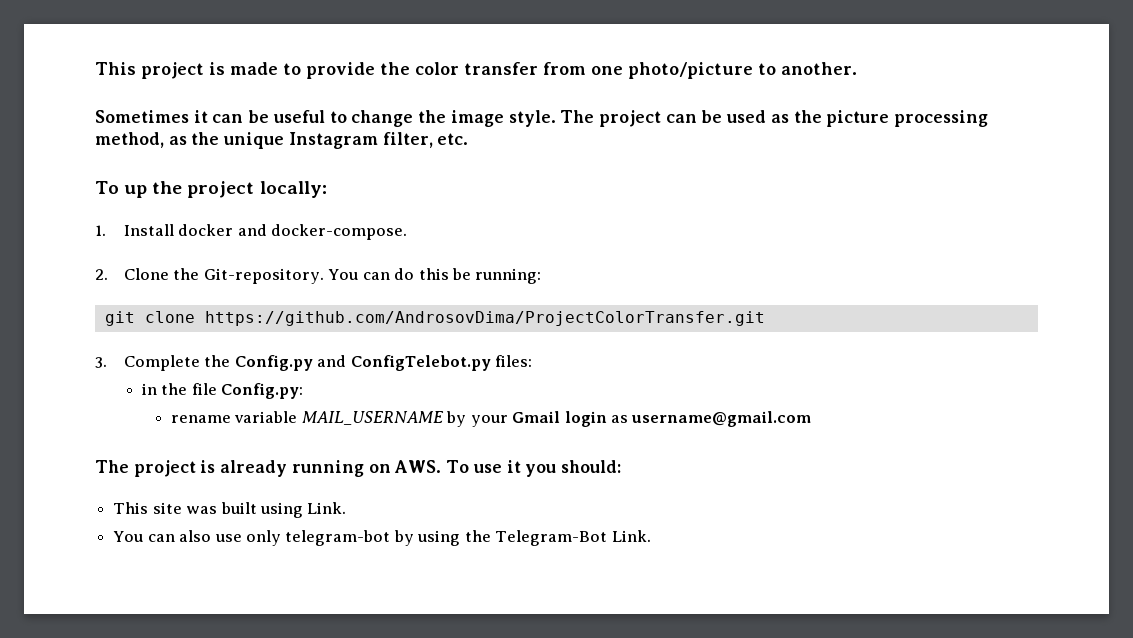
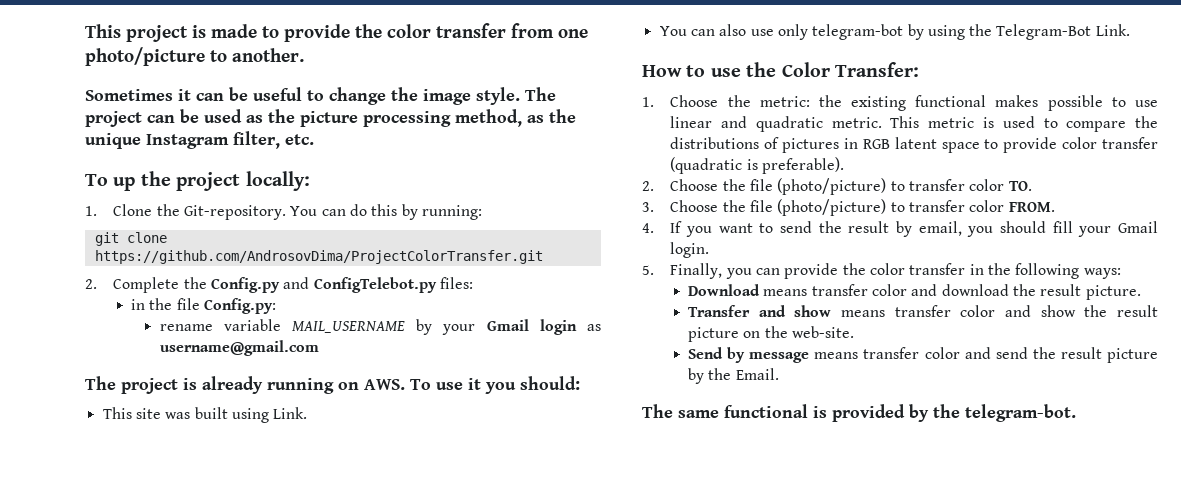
- 1. Install docker and docker-compose.
- 2. Clone the Git-repository.
+ 1. Clone the Git-repository.
- You can do this be running:
+ You can do this by running:
- 3. Complete the Config.py and ConfigTelebot.py files:
+ 2. Complete the Config.py and ConfigTelebot.py files:
+ How to use the Color Transfer:
+ 1. Choose the metric: the existing functional makes possible to use linear and quadratic metric. This metric is used to compare the distributions of pictures in RGB latent space to provide color transfer (quadratic is preferable).
+ 2. Choose the file (photo/picture) to transfer color TO.
+ 3. Choose the file (photo/picture) to transfer color FROM.
+ 4. If you want to send the result by email, you should fill your Gmail login.
+ 5. Finally, you can provide the color transfer in the following ways:
+ Download means transfer color and download the result picture.
+ Transfer and show means transfer color and show the result picture on the web-site.
+ Send by message means transfer color and send the result picture by the Email.
+ The same functional is provided by the telegram-bot.

